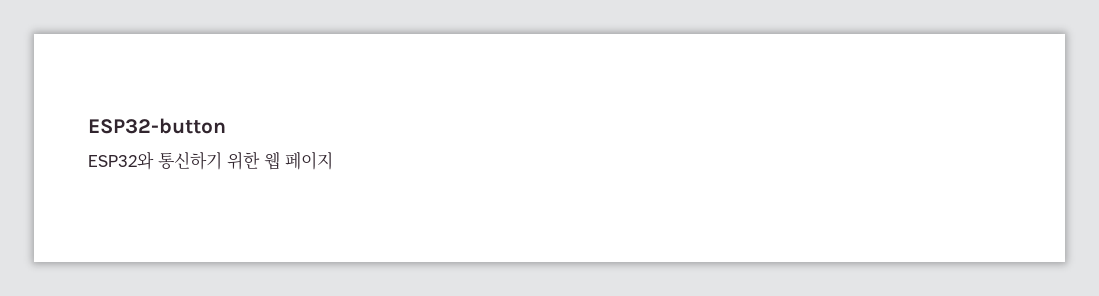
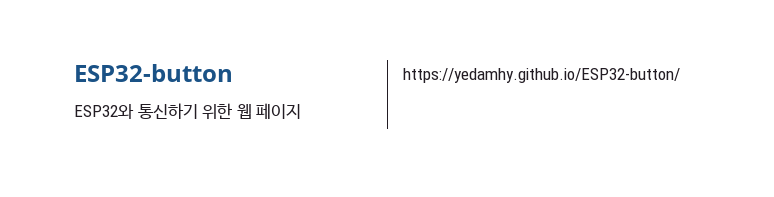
- ESP32와 통신하기 위한 웹 페이지
+ ESP32와 통신하기 위한 웹 페이지 https://yedamhy.github.io/ESP32-button/

